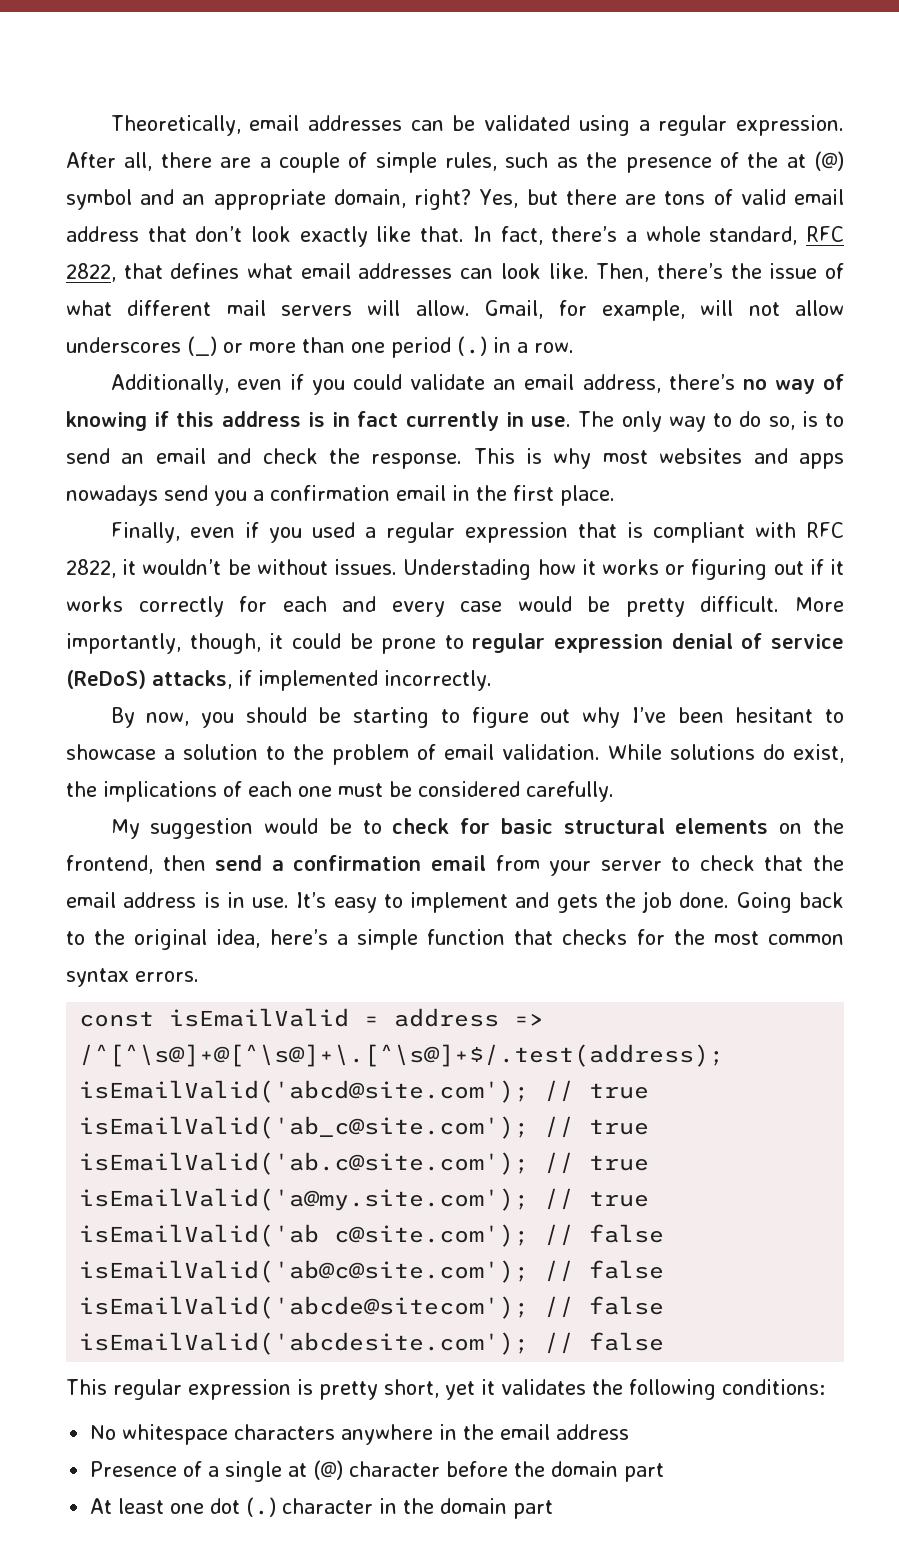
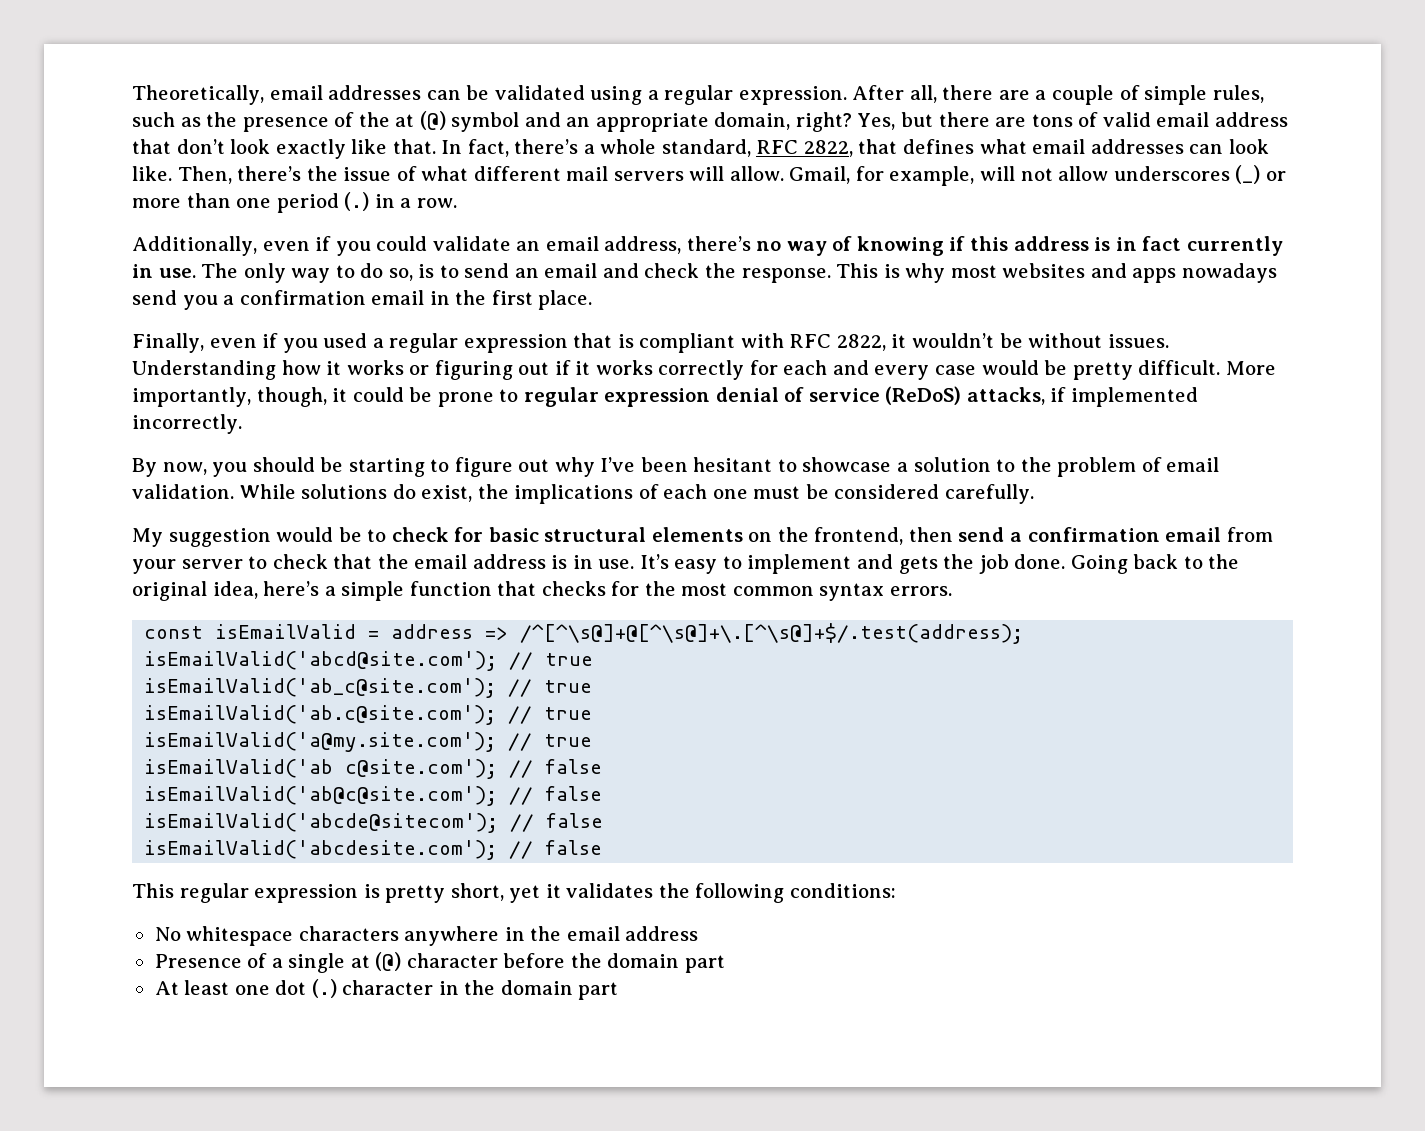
- Understading how it works or figuring out if it works correctly for each and every case would be pretty difficult.
+ Understanding how it works or figuring out if it works correctly for each and every case would be pretty difficult.

